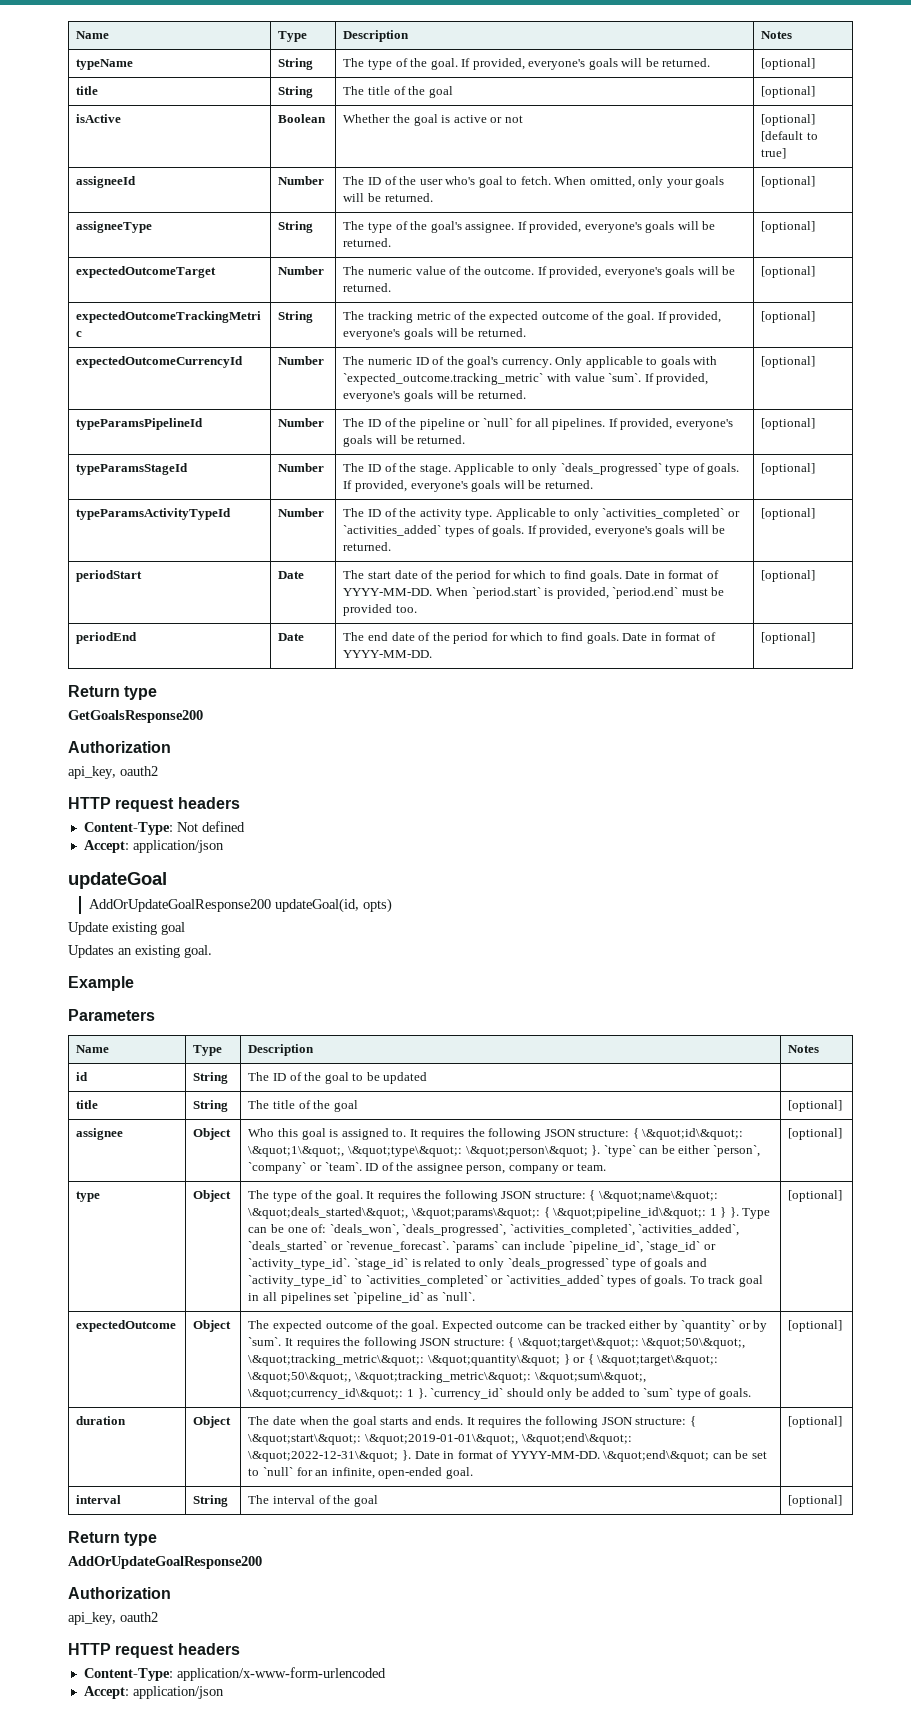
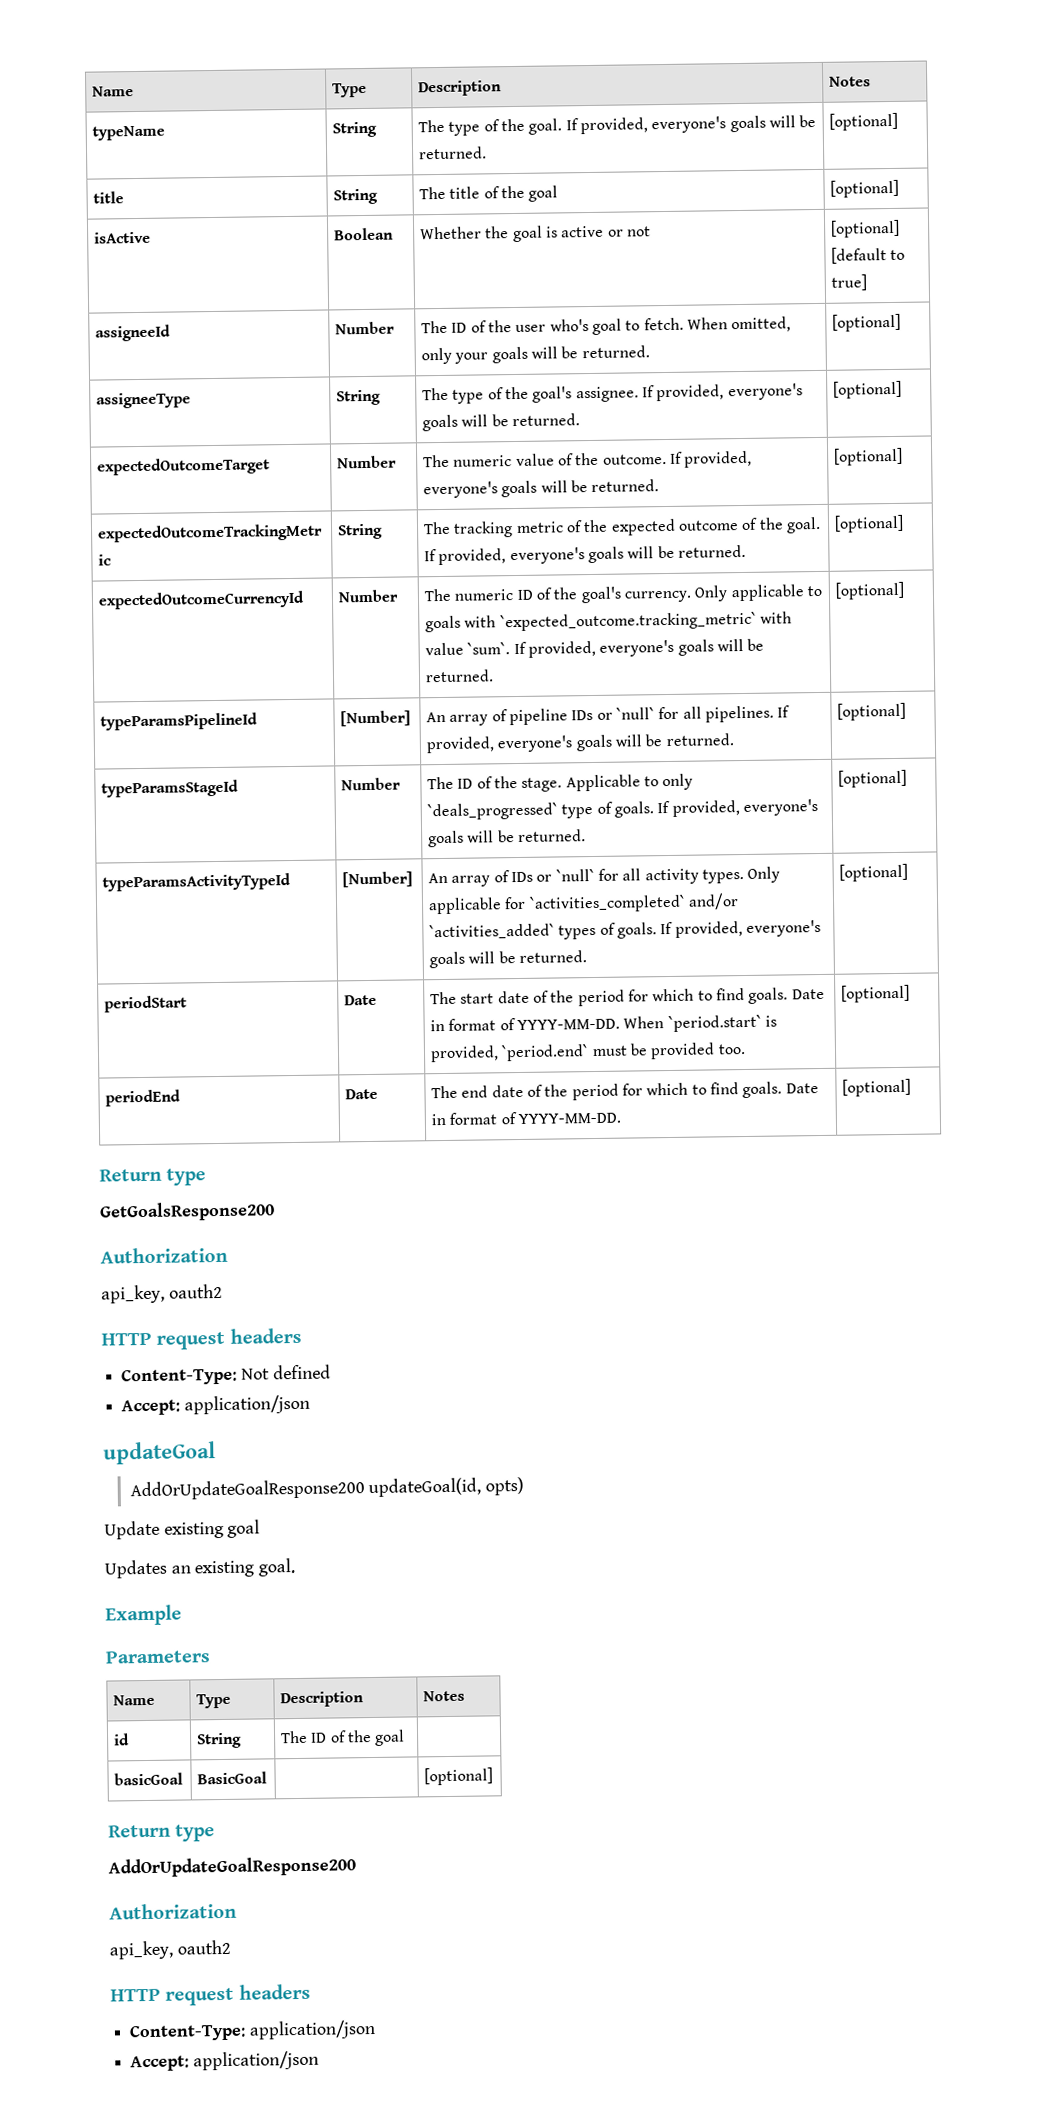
- typeParamsPipelineId | Number | The ID of the pipeline or `null` for all pipelines. If provided, everyone's goals will be returned. | [optional]
+ typeParamsPipelineId | [Number] | An array of pipeline IDs or `null` for all pipelines. If provided, everyone's goals will be returned. | [optional]
- typeParamsActivityTypeId | Number | The ID of the activity type. Applicable to only `activities_completed` or `activities_added` types of goals. If provided, everyone's goals will be returned. | [optional]
+ typeParamsActivityTypeId | [Number] | An array of IDs or `null` for all activity types. Only applicable for `activities_completed` and/or `activities_added` types of goals. If provided, everyone's goals will be returned. | [optional]
- id | String | The ID of the goal to be updated |
- title | String | The title of the goal | [optional]
- assignee | Object | Who this goal is assigned to. It requires the following JSON structure: { \&quot;id\&quot;: \&quot;1\&quot;, \&quot;type\&quot;: \&quot;person\&quot; }. `type` can be either `person`, `company` or `team`. ID of the assignee person, company or team. | [optional]
- type | Object | The type of the goal. It requires the following JSON structure: { \&quot;name\&quot;: \&quot;deals_started\&quot;, \&quot;params\&quot;: { \&quot;pipeline_id\&quot;: 1 } }. Type can be one of: `deals_won`, `deals_progressed`, `activities_completed`, `activities_added`, `deals_started` or `revenue_forecast`. `params` can include `pipeline_id`, `stage_id` or `activity_type_id`. `stage_id` is related to only `deals_progressed` type of goals and `activity_type_id` to `activities_completed` or `activities_added` types of goals. To track goal in all pipelines set `pipeline_id` as `null`. | [optional]
- expectedOutcome | Object | The expected outcome of the goal. Expected outcome can be tracked either by `quantity` or by `sum`. It requires the following JSON structure: { \&quot;target\&quot;: \&quot;50\&quot;, \&quot;tracking_metric\&quot;: \&quot;quantity\&quot; } or { \&quot;target\&quot;: \&quot;50\&quot;, \&quot;tracking_metric\&quot;: \&quot;sum\&quot;, \&quot;currency_id\&quot;: 1 }. `currency_id` should only be added to `sum` type of goals. | [optional]
- duration | Object | The date when the goal starts and ends. It requires the following JSON structure: { \&quot;start\&quot;: \&quot;2019-01-01\&quot;, \&quot;end\&quot;: \&quot;2022-12-31\&quot; }. Date in format of YYYY-MM-DD. \&quot;end\&quot; can be set to `null` for an infinite, open-ended goal. | [optional]
- interval | String | The interval of the goal | [optional]
+ id | String | The ID of the goal |
+ basicGoal | BasicGoal | | [optional]
- Content-Type: application/x-www-form-urlencoded
+ Content-Type: application/json

